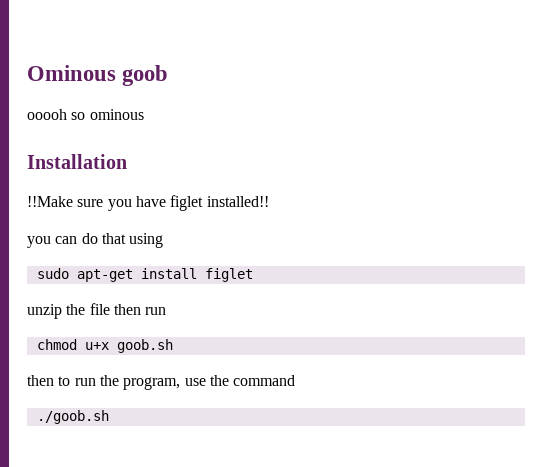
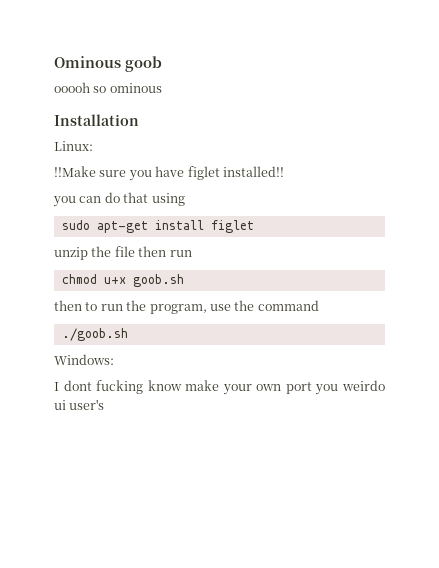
+ Linux:
+ Windows:
+ I dont fucking know make your own port you weirdo ui user's

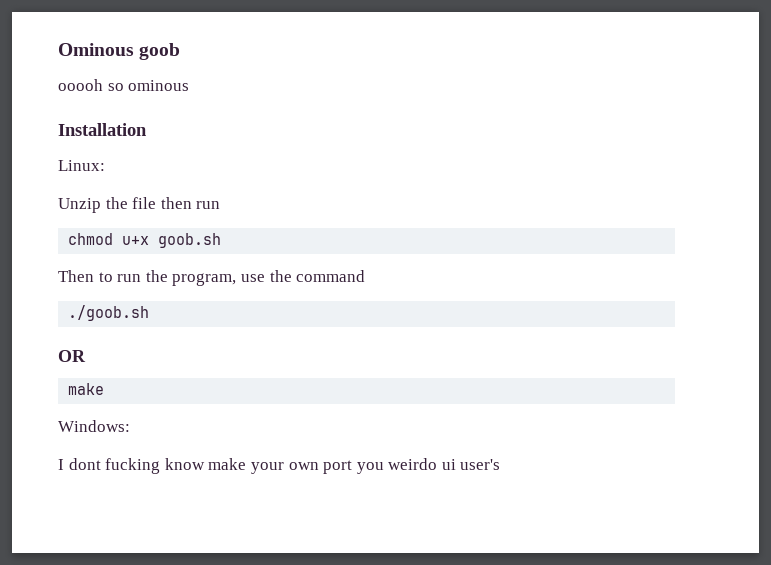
- !!Make sure you have figlet installed!!
- you can do that using
- sudo apt-get install figlet
- unzip the file then run
+ Unzip the file then run
- then to run the program, use the command
+ Then to run the program, use the command
+ OR
+ make

